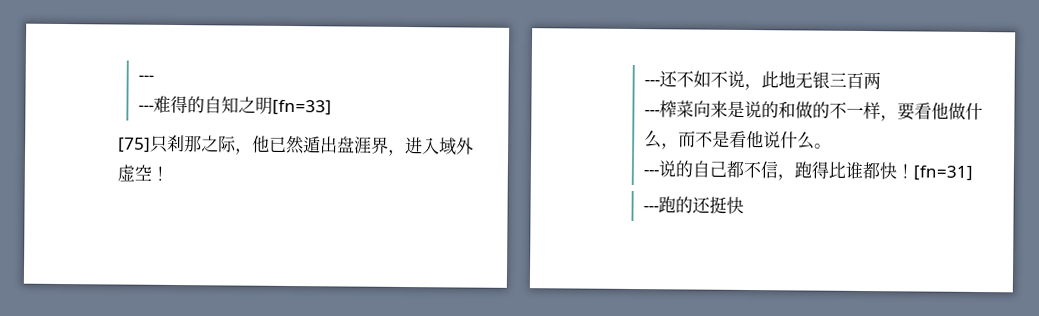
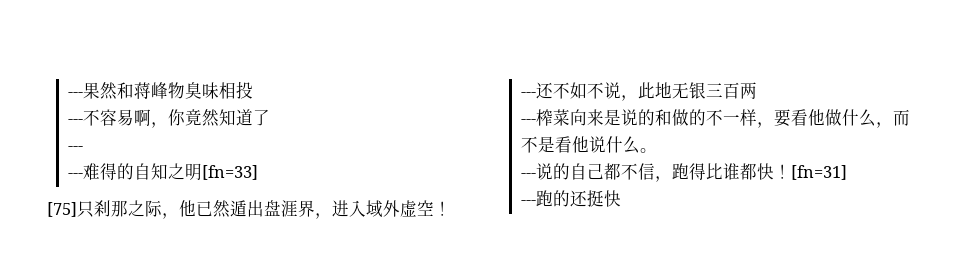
+ ---果然和蒋峰物臭味相投
+ ---不容易啊，你竟然知道了

